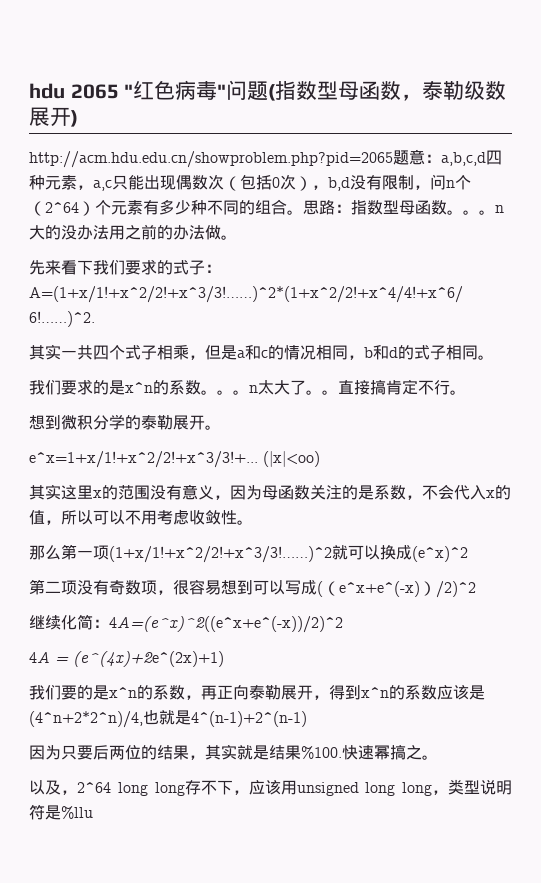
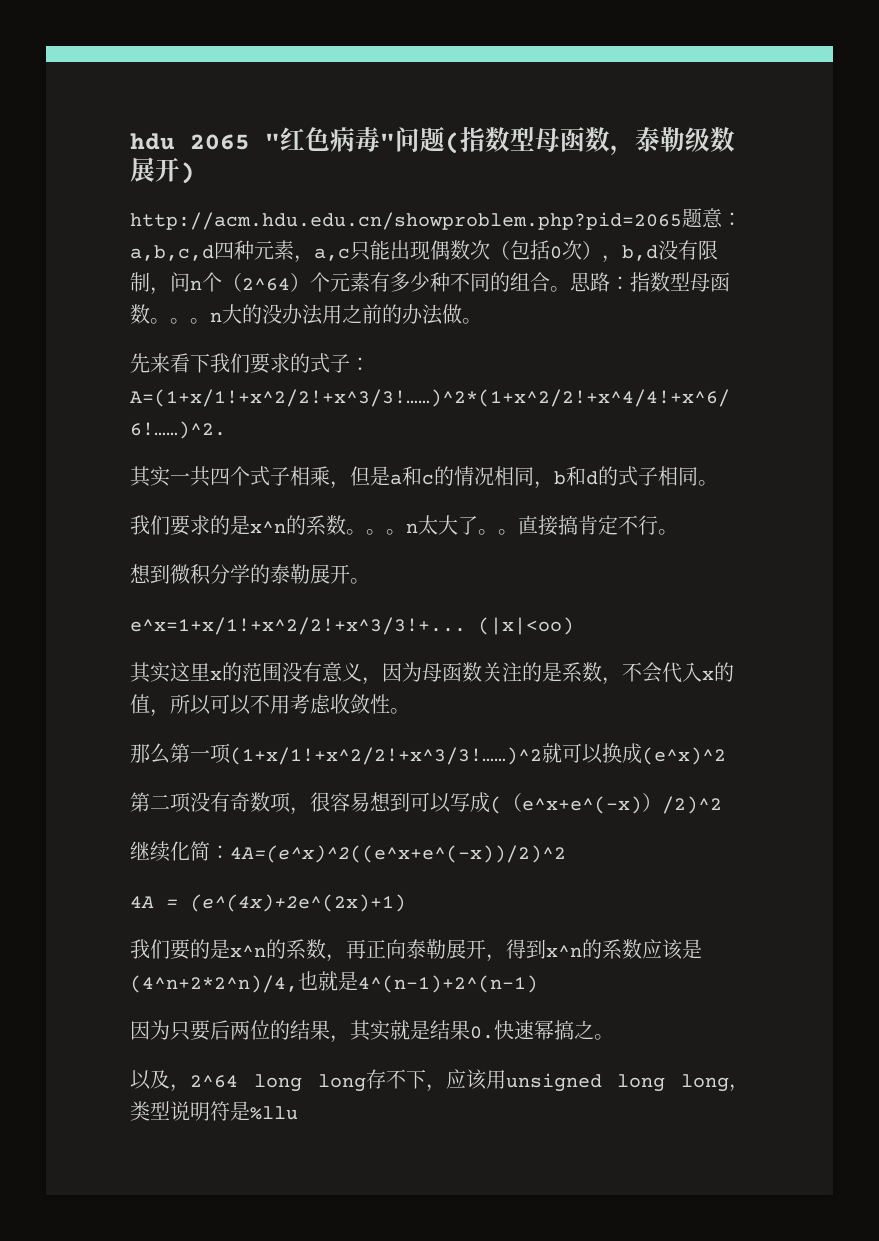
- 因为只要后两位的结果，其实就是结果%100.快速幂搞之。
+ 因为只要后两位的结果，其实就是结果0.快速幂搞之。

